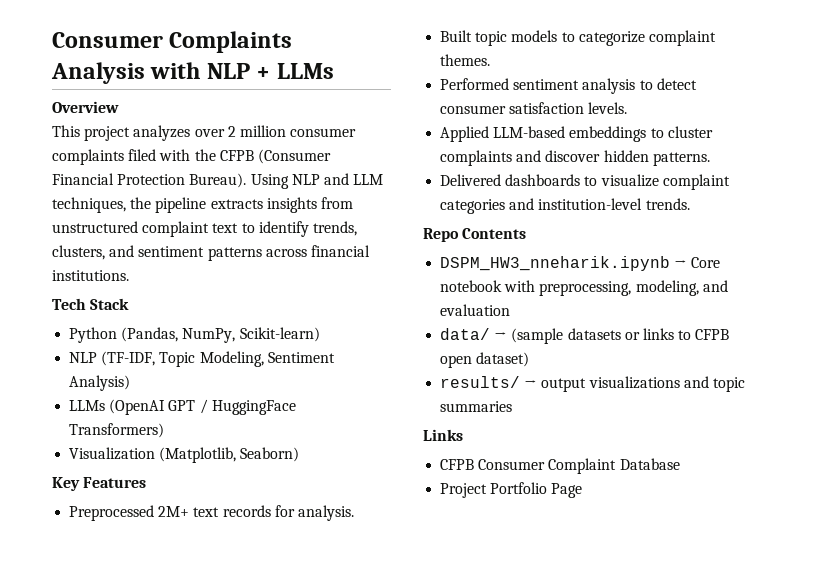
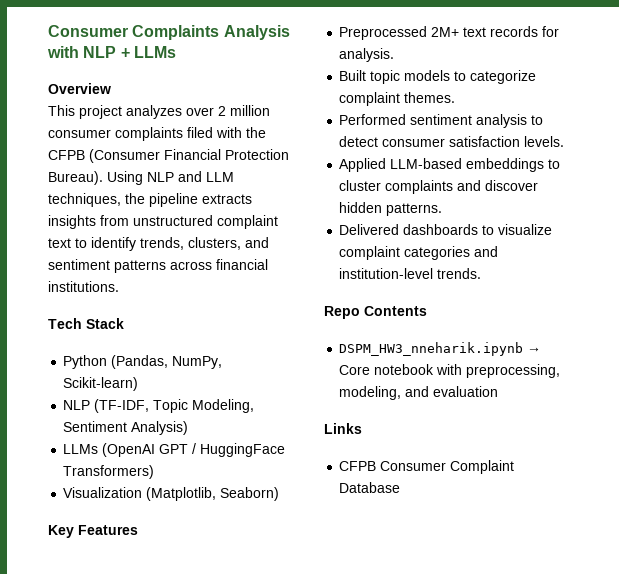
- data/ → (sample datasets or links to CFPB open dataset)
- results/ → output visualizations and topic summaries
- Project Portfolio Page

